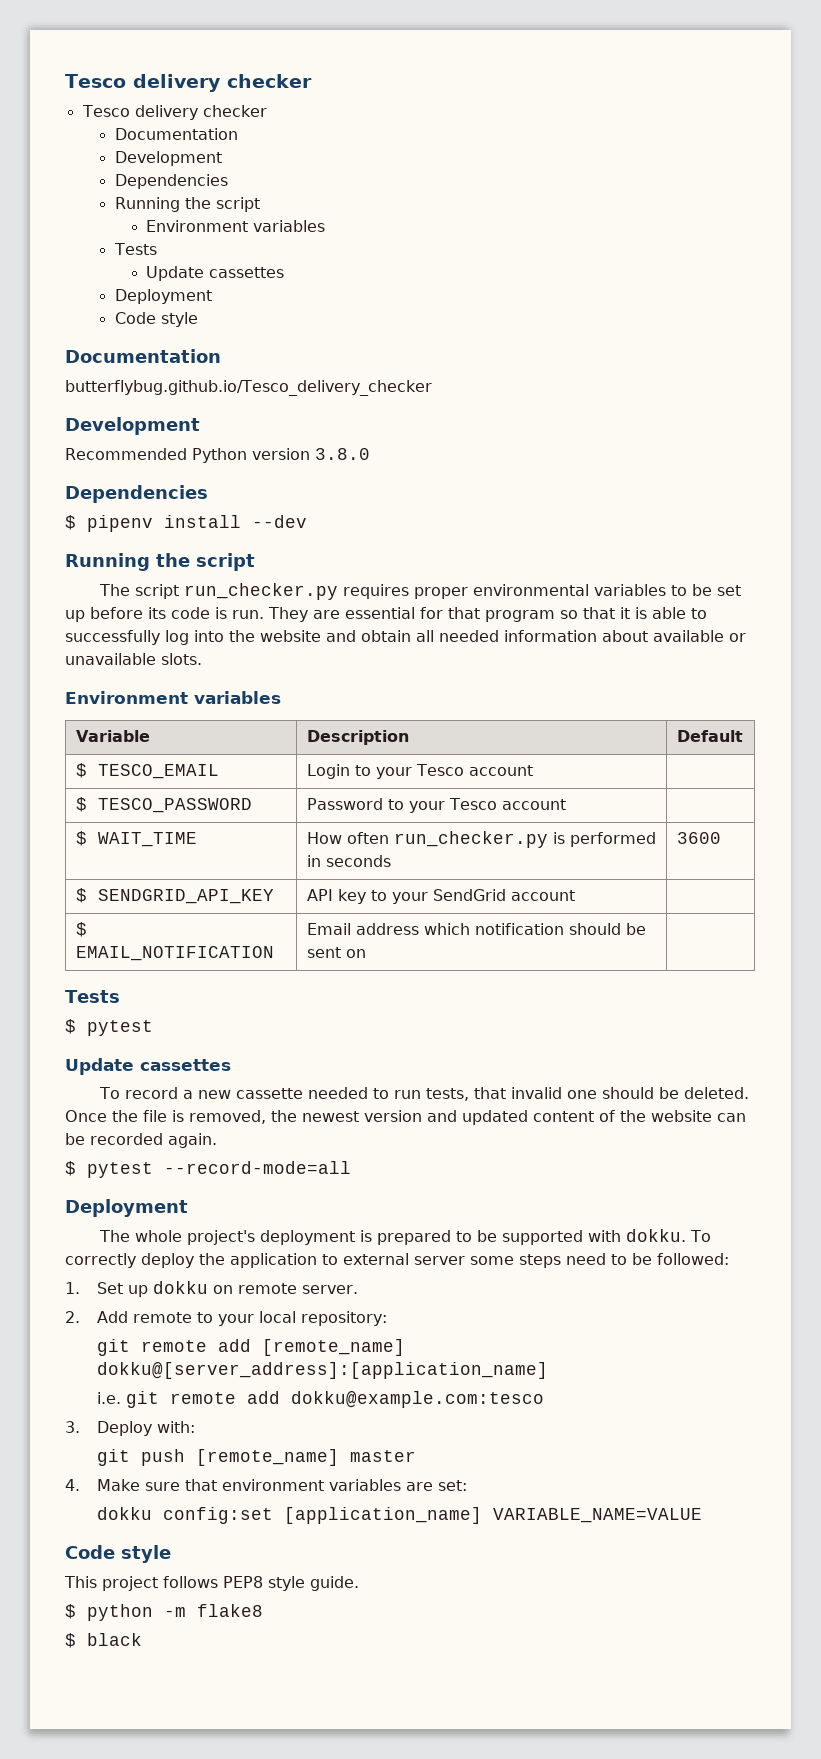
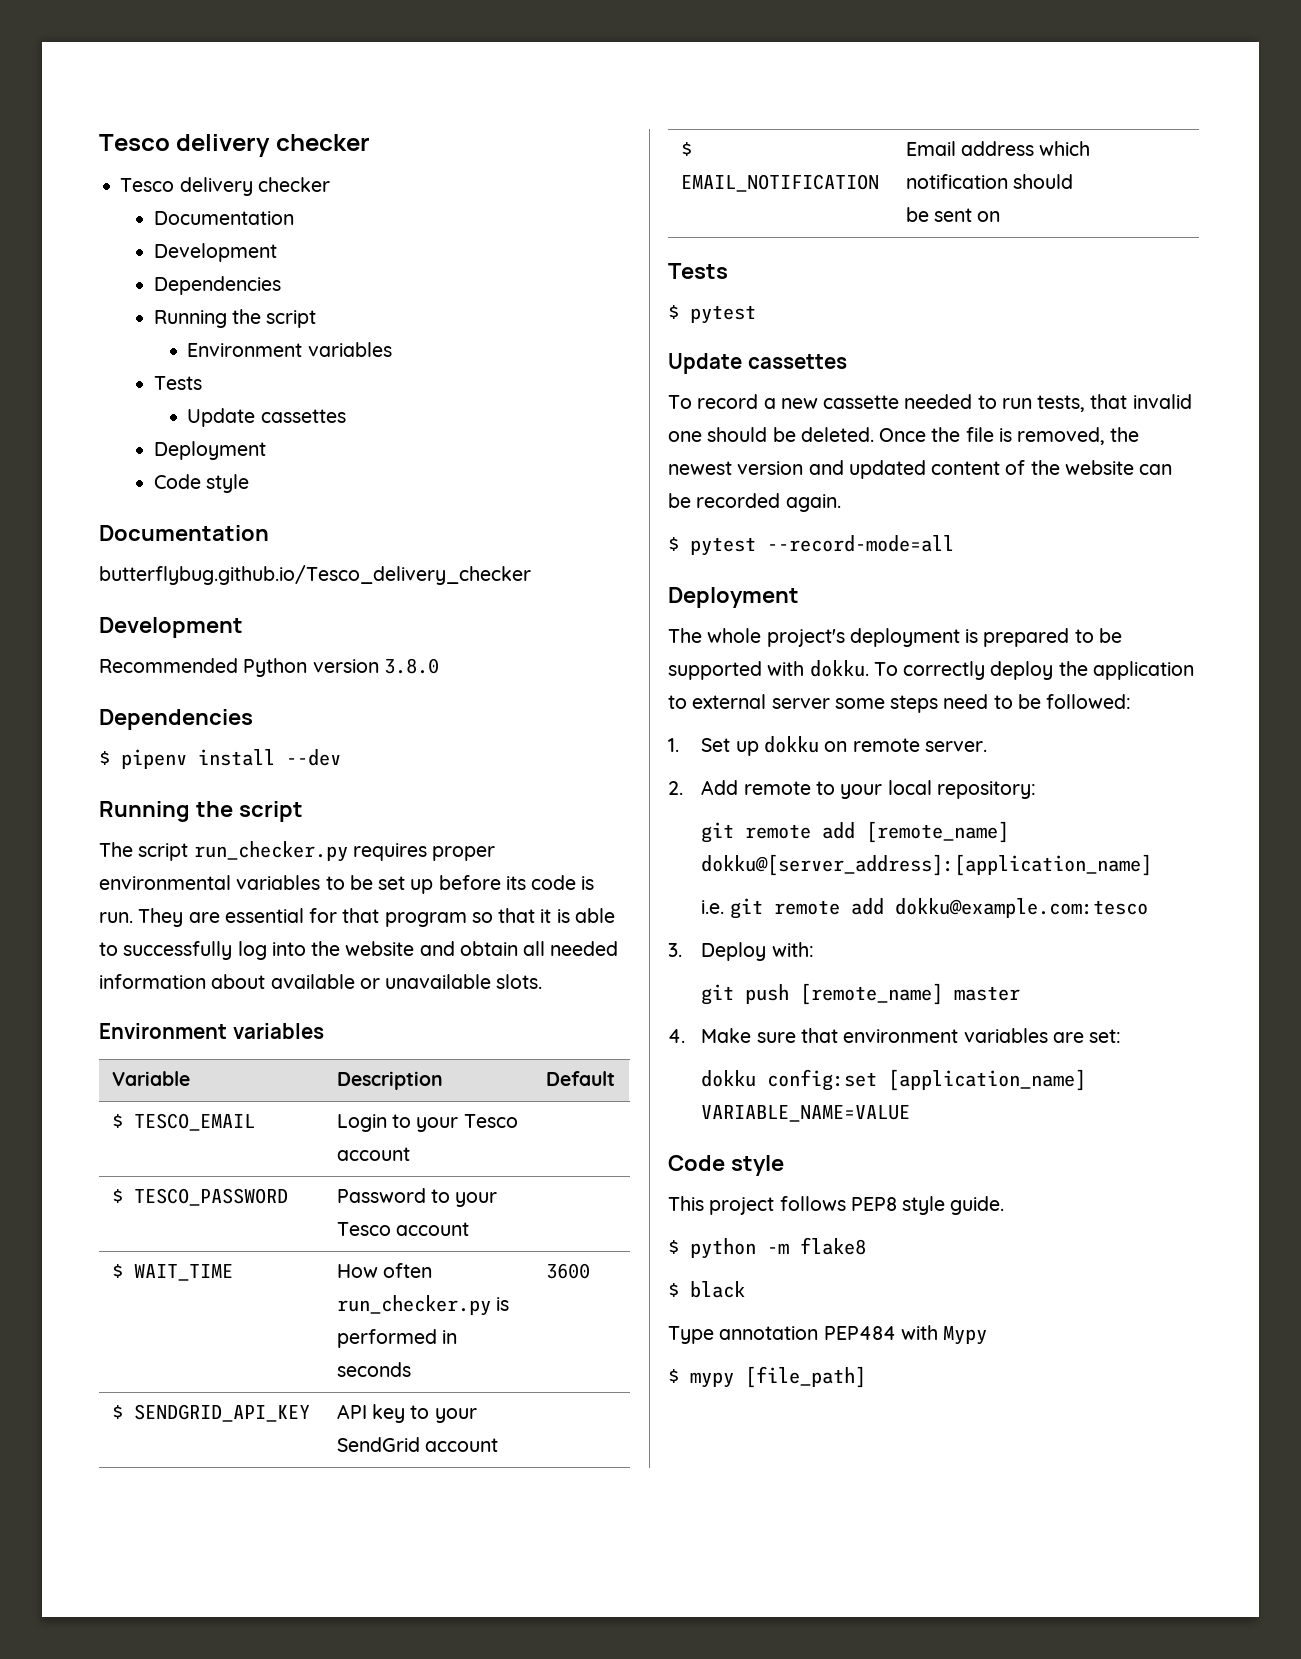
+ Type annotation PEP484 with Mypy
+ $ mypy [file_path]

